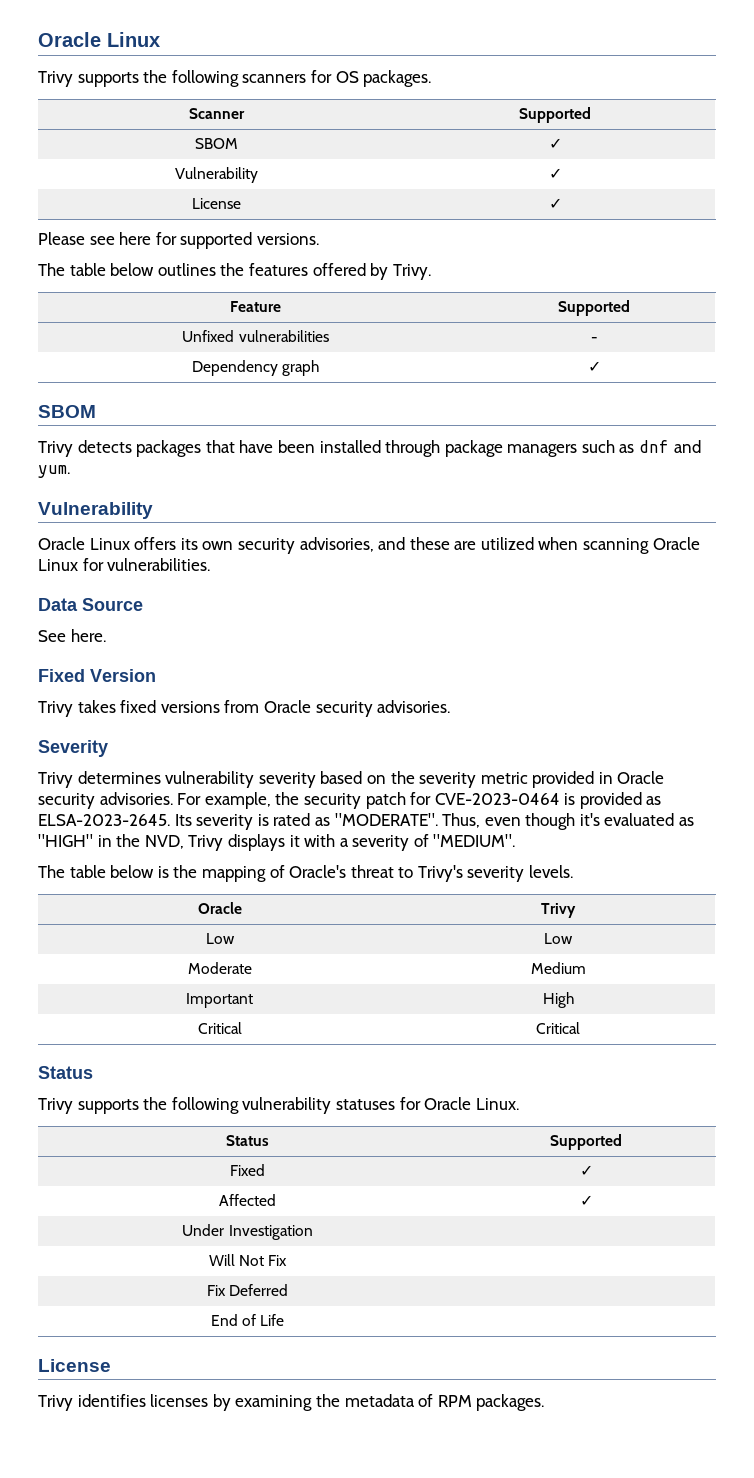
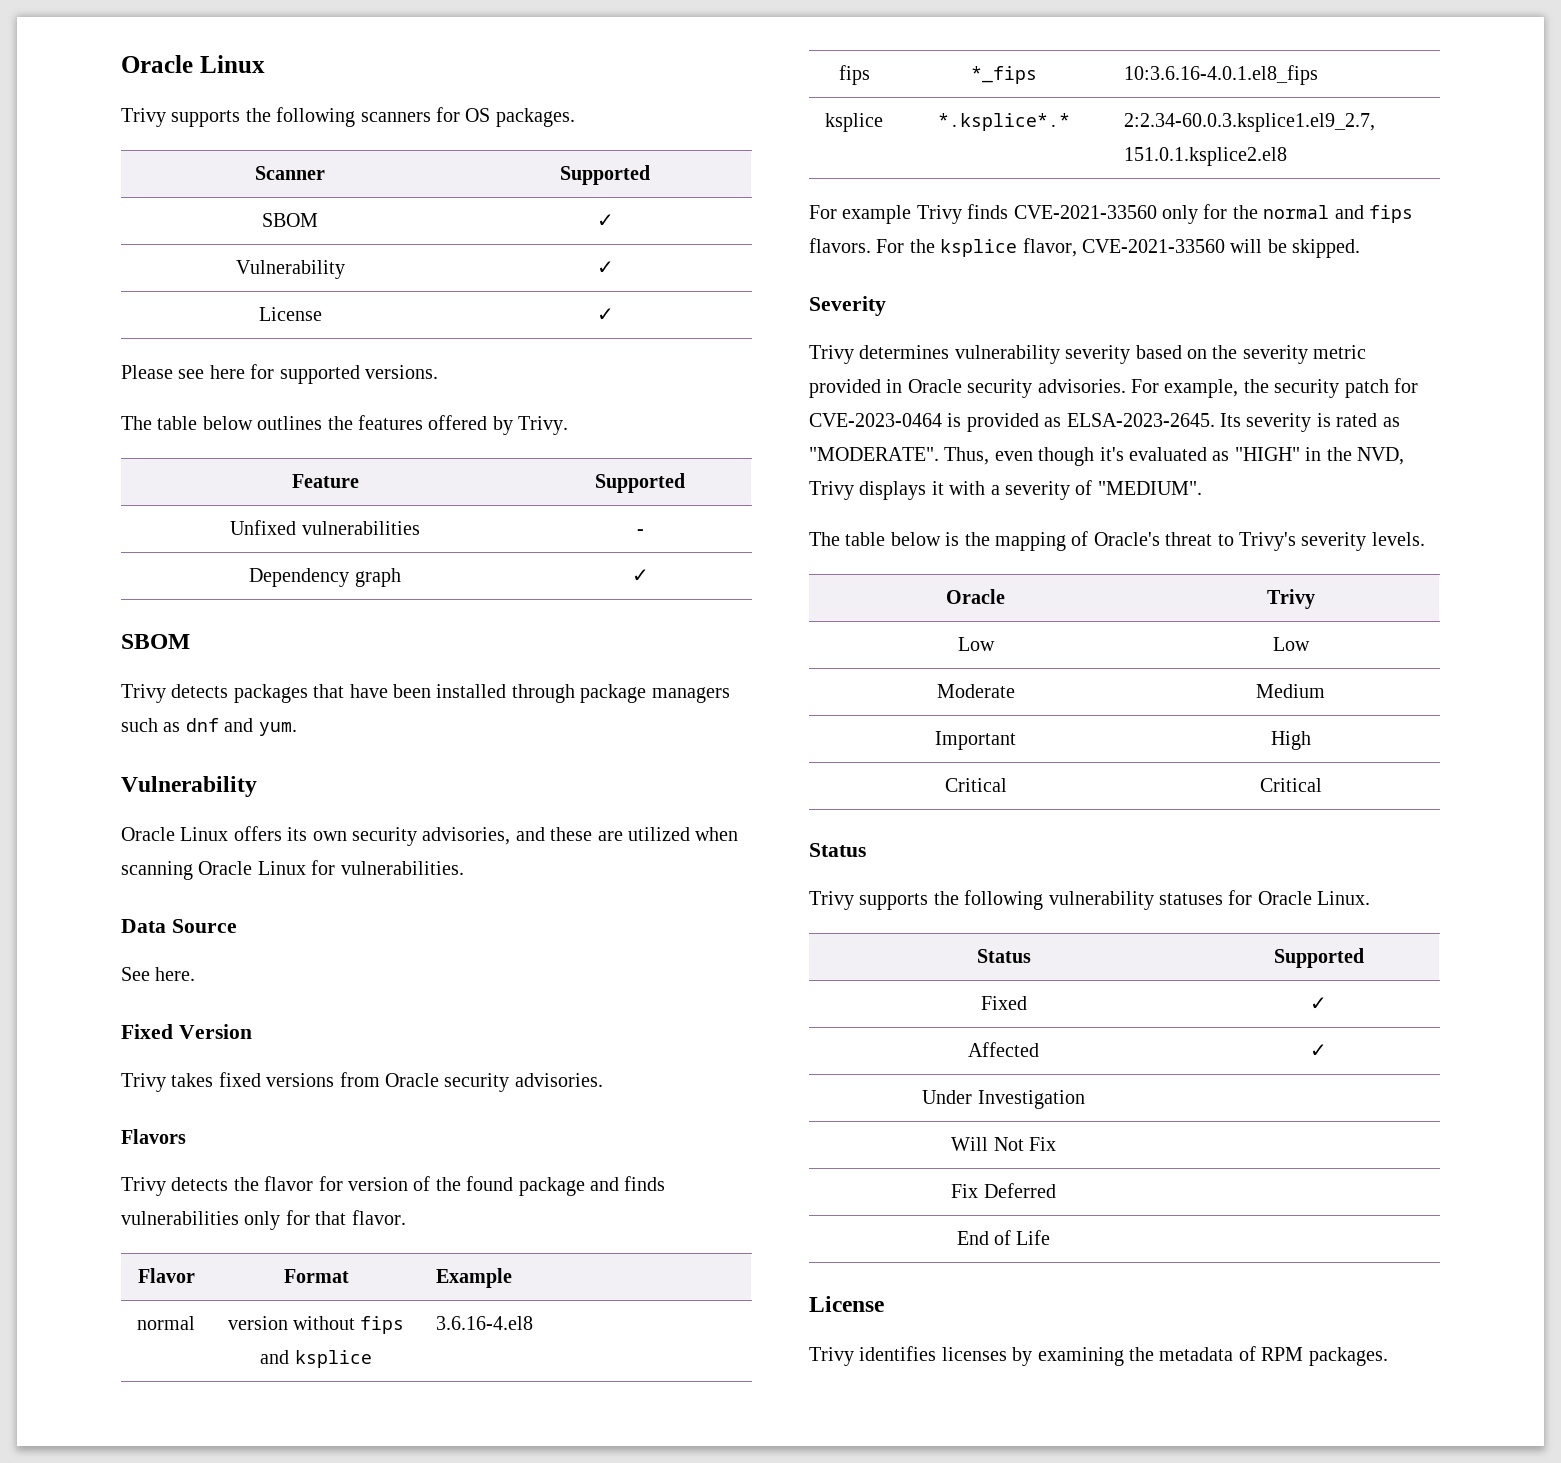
+ Flavors
+ Trivy detects the flavor for version of the found package and finds vulnerabilities only for that flavor.
+ Flavor | Format | Example
+ normal | version without fips and ksplice | 3.6.16-4.el8
+ fips | *_fips | 10:3.6.16-4.0.1.el8_fips
+ ksplice | *.ksplice*.* | 2:2.34-60.0.3.ksplice1.el9_2.7, 151.0.1.ksplice2.el8
+ For example Trivy finds CVE-2021-33560 only for the normal and fips flavors. For the ksplice flavor, CVE-2021-33560 will be skipped.

